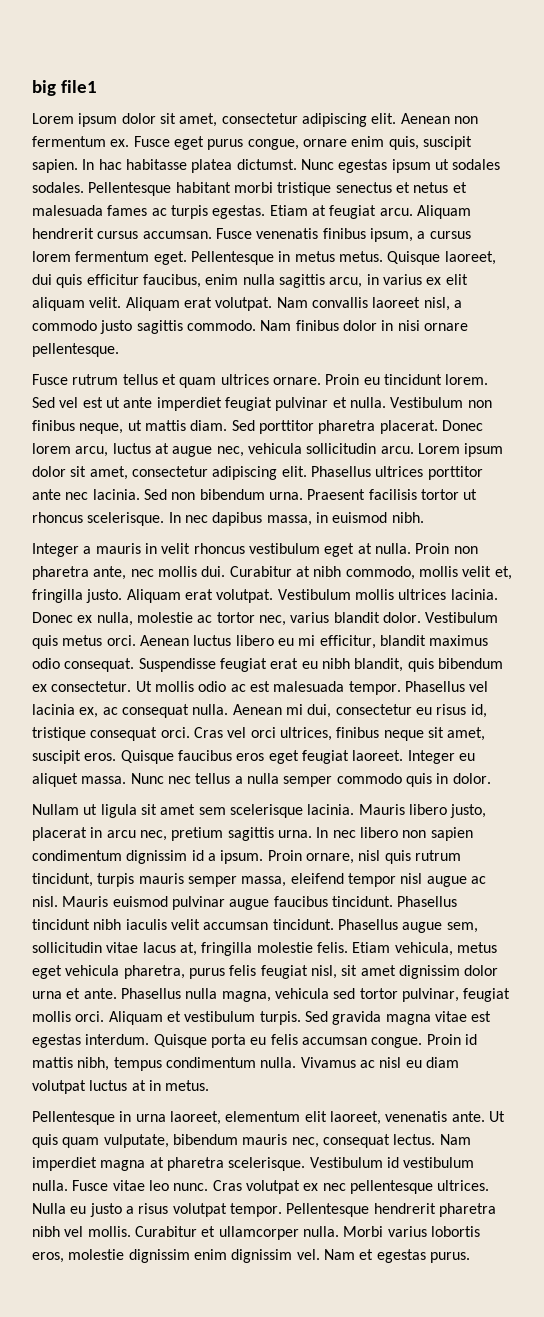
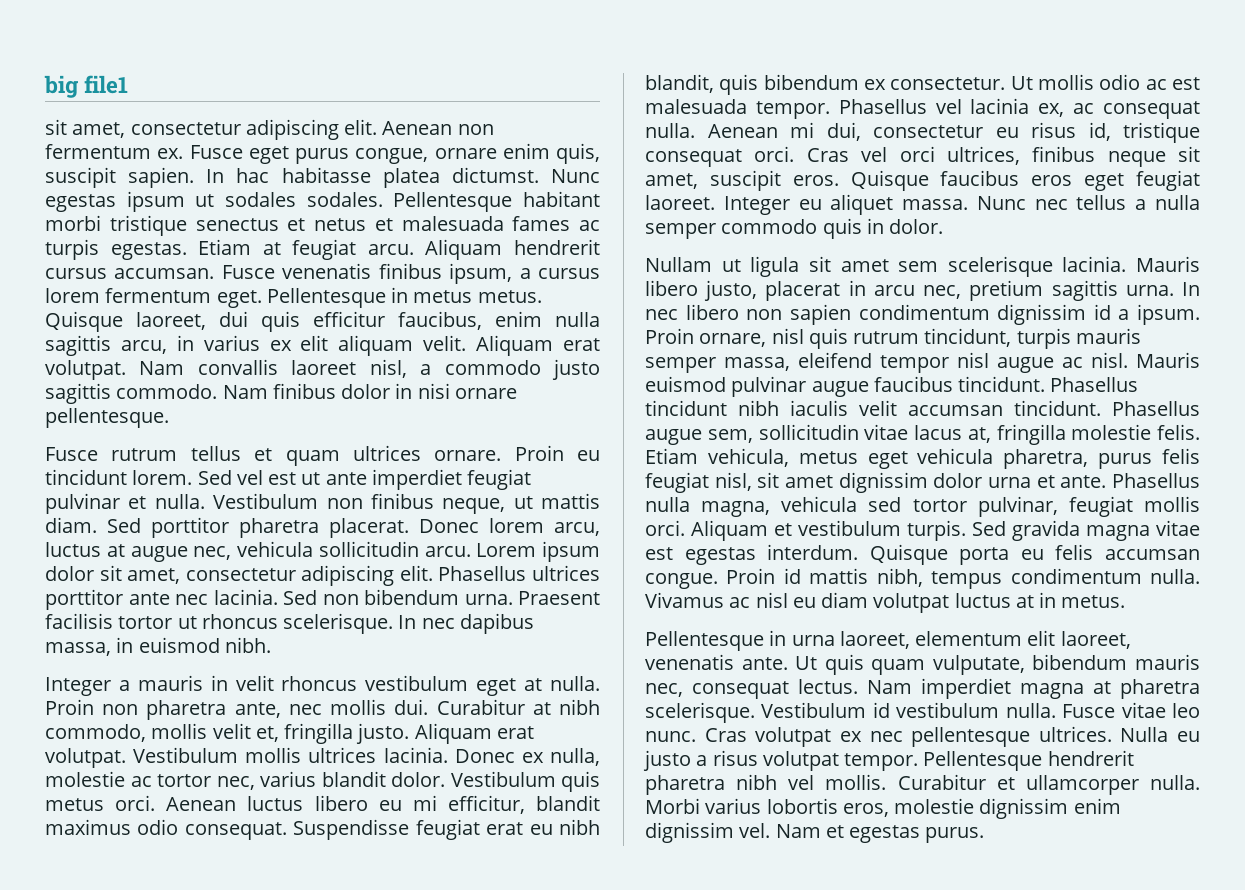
  big file1
- Lorem ipsum dolor sit amet, consectetur adipiscing elit.
+ sit amet, consectetur adipiscing elit.

